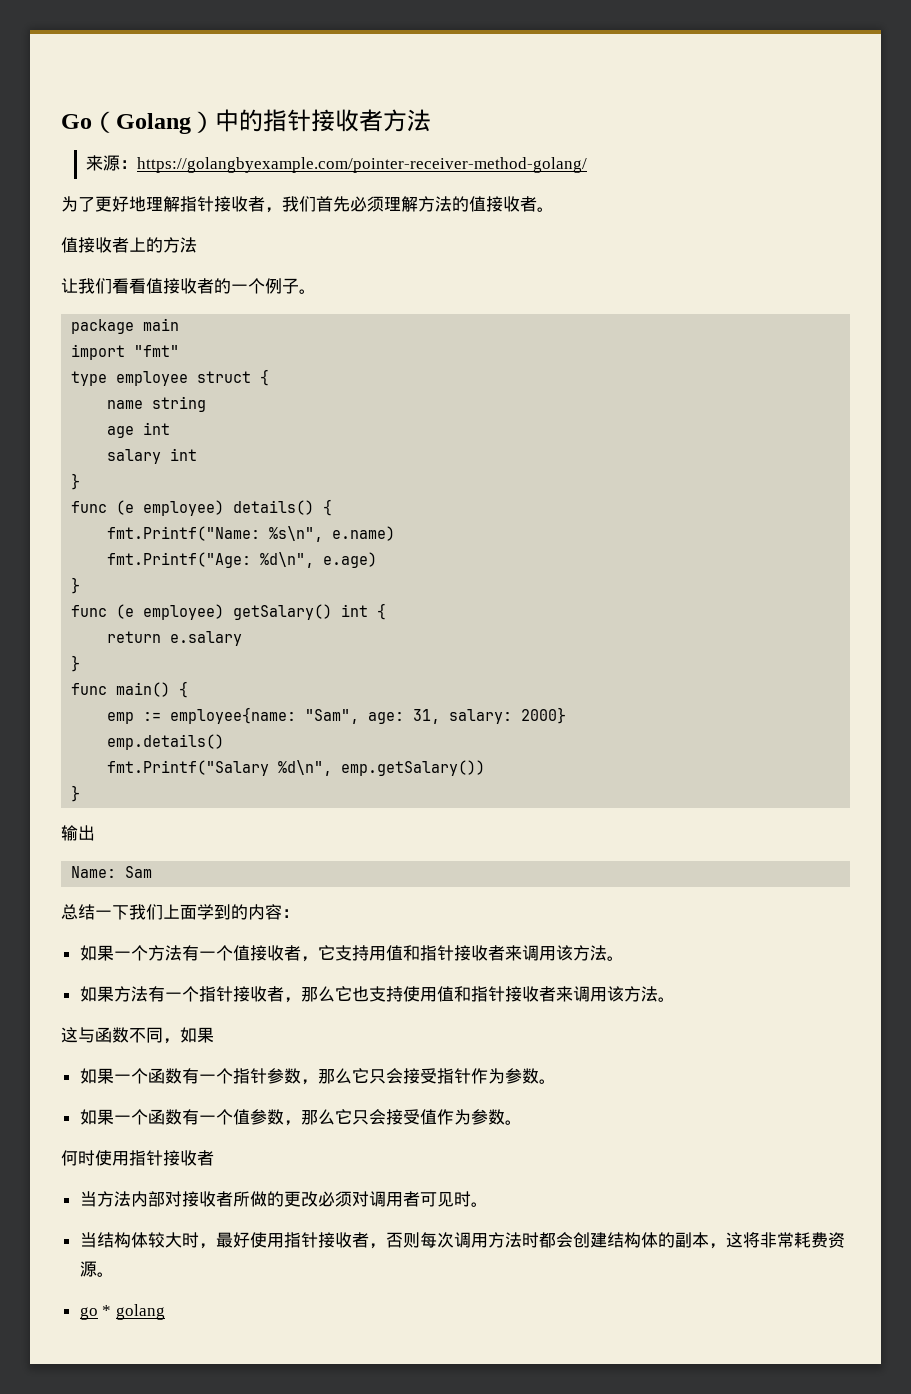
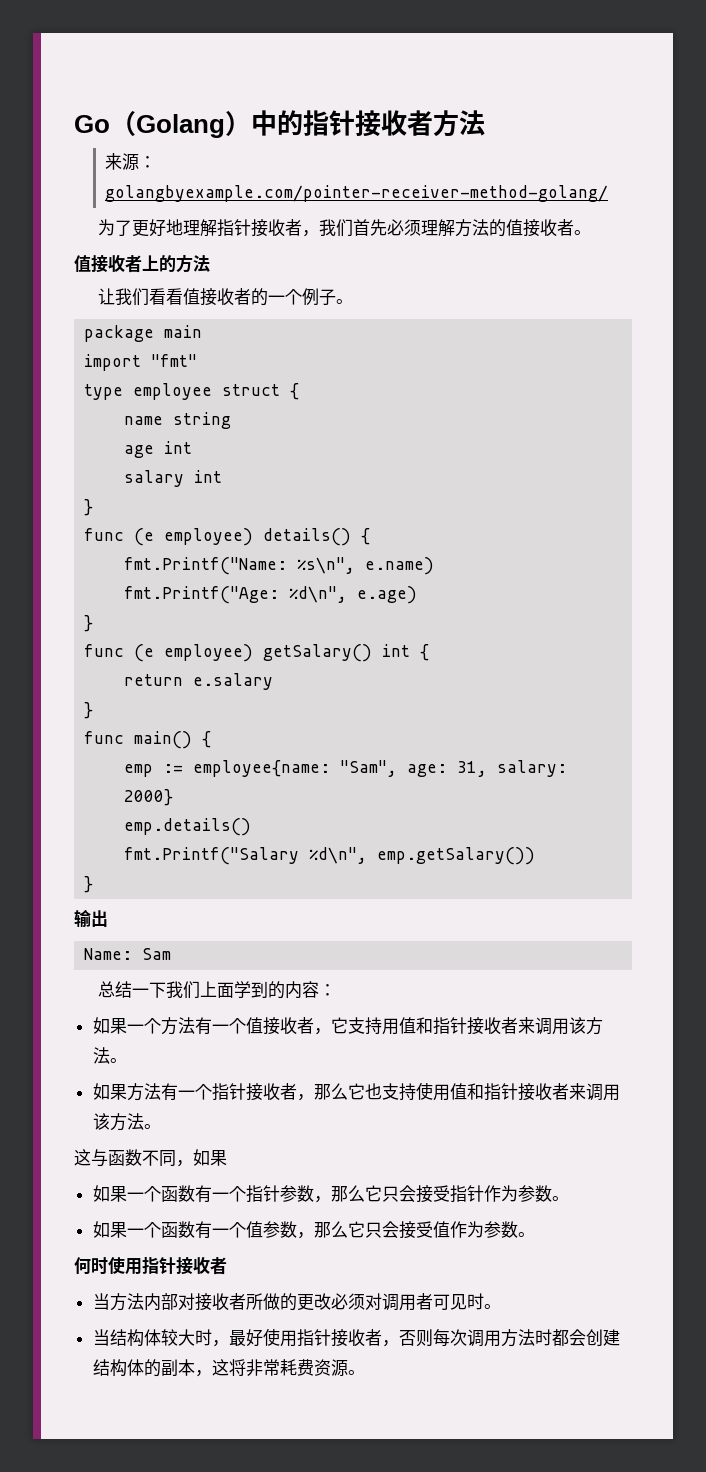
- 来源：https://golangbyexample.com/pointer-receiver-method-golang/
+ 来源：golangbyexample.com/pointer-receiver-method-golang/
- go * golang

